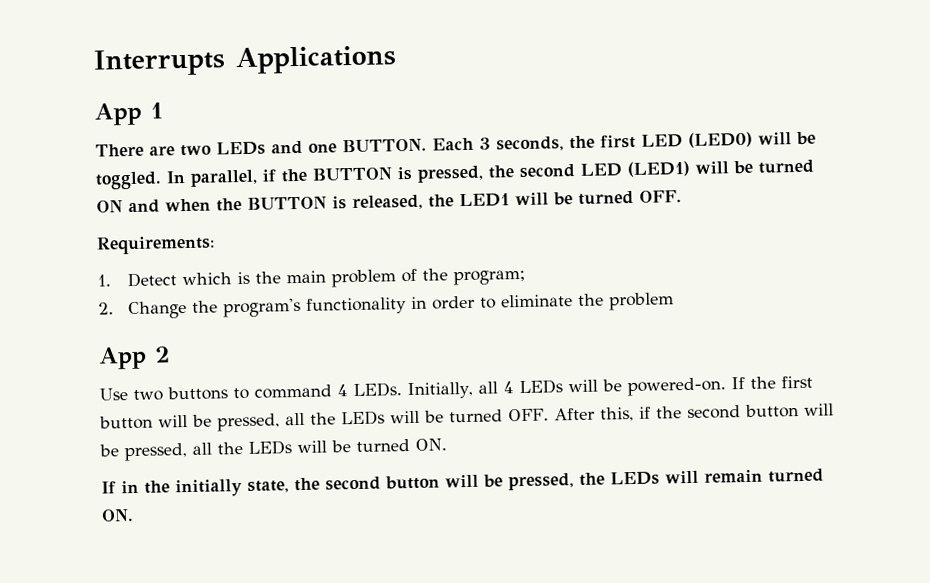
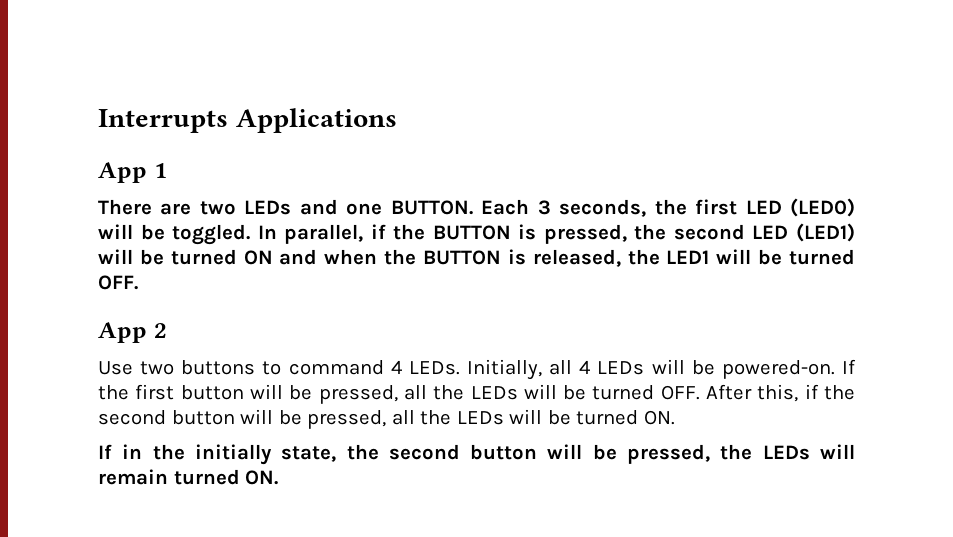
- Requirements:
- 1. Detect which is the main problem of the program;
- 2. Change the program's functionality in order to eliminate the problem

